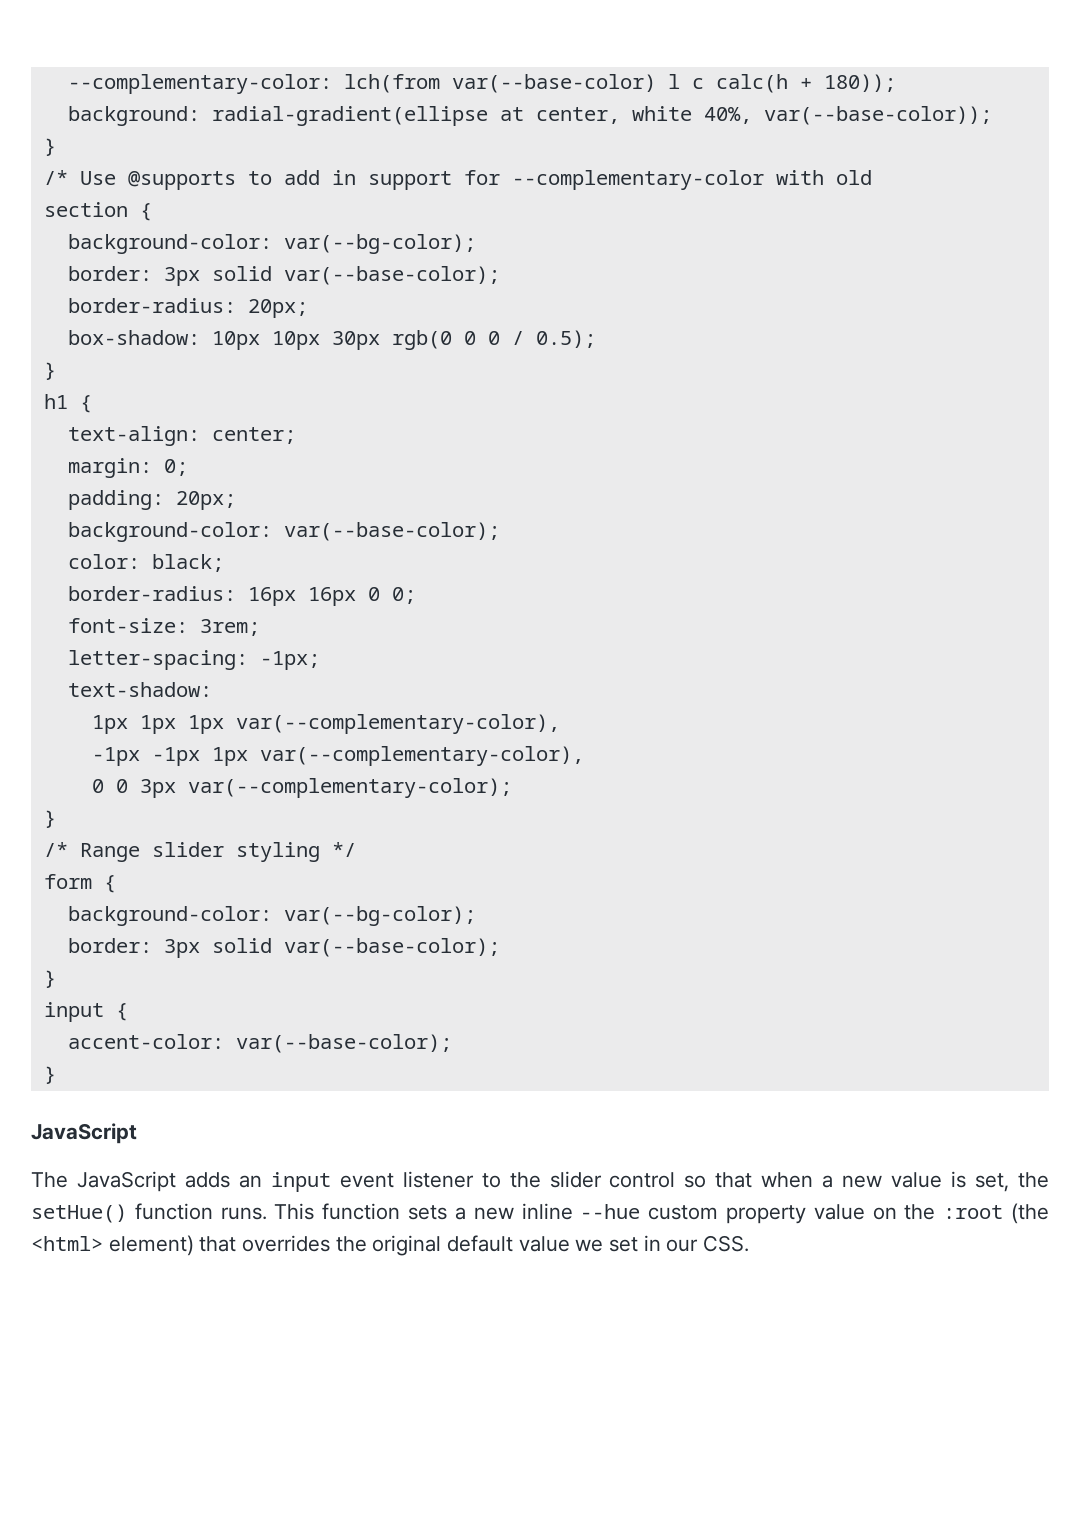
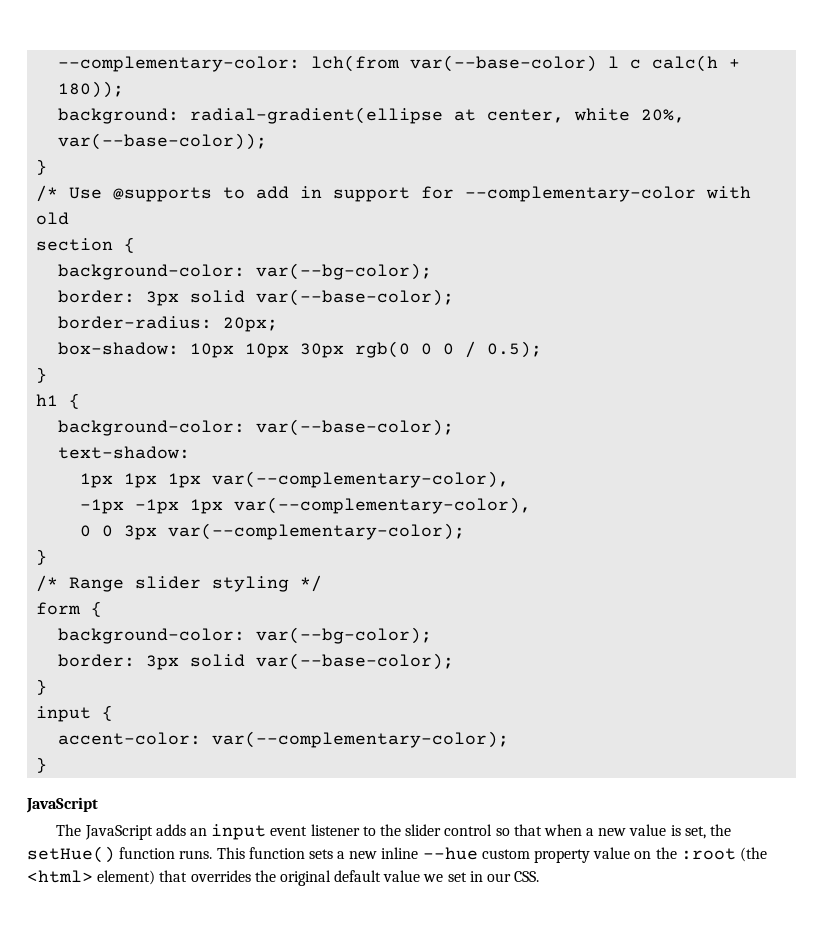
- background: radial-gradient(ellipse at center, white 40%, var(--base-color));
+ background: radial-gradient(ellipse at center, white 20%, var(--base-color));
- text-align: center;
- margin: 0;
- padding: 20px;
  background-color: var(--base-color);
- color: black;
- border-radius: 16px 16px 0 0;
- font-size: 3rem;
- letter-spacing: -1px;
- accent-color: var(--base-color);
+ accent-color: var(--complementary-color);

